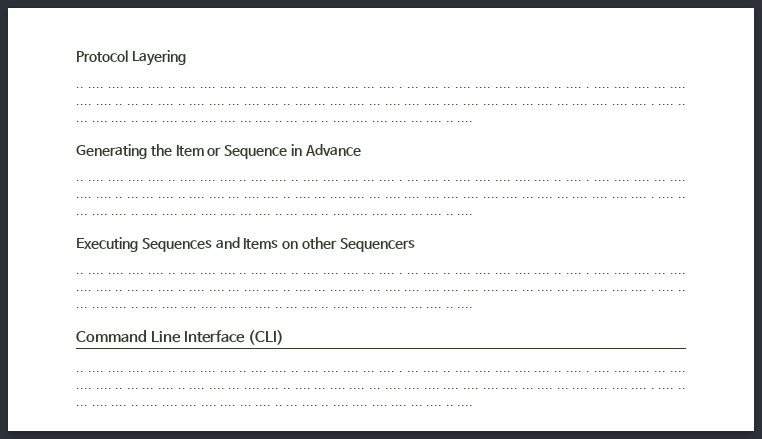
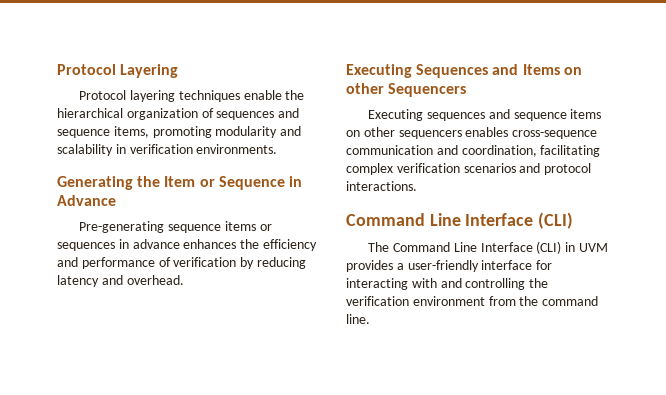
  Protocol Layering
- .. .... .... .... .... .. .... .... .... .. .... .... .. .... .... .... ... .... . ... .... .. .... .... .... .... .... .. .... . .... .... .... ... .... .... .... .. ... ... .... .. .... .... ... .... .... .. .... ... .... .... ... .... .... .... .... .... .... .... ... .... ... .... .... .... .... . .... .. ... .... .... .. .... .... .... .... .... ... .... .. ... .... .. .... .... .... .... ... .... .. ....
+ Protocol layering techniques enable the hierarchical organization of sequences and sequence items, promoting modularity and scalability in verification environments.
  Generating the Item or Sequence in Advance
- .. .... .... .... .... .. .... .... .... .. .... .... .. .... .... .... ... .... . ... .... .. .... .... .... .... .... .. .... . .... .... .... ... .... .... .... .. ... ... .... .. .... .... ... .... .... .. .... ... .... .... ... .... .... .... .... .... .... .... ... .... ... .... .... .... .... . .... .. ... .... .... .. .... .... .... .... .... ... .... .. ... .... .. .... .... .... .... ... .... .. ....
+ Pre-generating sequence items or sequences in advance enhances the efficiency and performance of verification by reducing latency and overhead.
  Executing Sequences and Items on other Sequencers
- .. .... .... .... .... .. .... .... .... .. .... .... .. .... .... .... ... .... . ... .... .. .... .... .... .... .... .. .... . .... .... .... ... .... .... .... .. ... ... .... .. .... .... ... .... .... .. .... ... .... .... ... .... .... .... .... .... .... .... ... .... ... .... .... .... .... . .... .. ... .... .... .. .... .... .... .... .... ... .... .. ... .... .. .... .... .... .... ... .... .. ....
+ Executing sequences and sequence items on other sequencers enables cross-sequence communication and coordination, facilitating complex verification scenarios and protocol interactions.
  Command Line Interface (CLI)
- .. .... .... .... .... .. .... .... .... .. .... .... .. .... .... .... ... .... . ... .... .. .... .... .... .... .... .. .... . .... .... .... ... .... .... .... .. ... ... .... .. .... .... ... .... .... .. .... ... .... .... ... .... .... .... .... .... .... .... ... .... ... .... .... .... .... . .... .. ... .... .... .. .... .... .... .... .... ... .... .. ... .... .. .... .... .... .... ... .... .. ....
+ The Command Line Interface (CLI) in UVM provides a user-friendly interface for interacting with and controlling the verification environment from the command line.

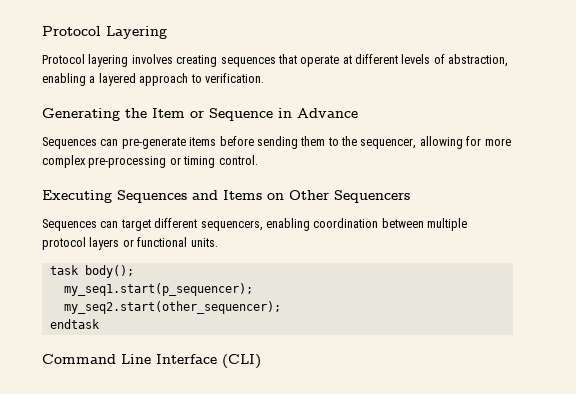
- Protocol layering techniques enable the hierarchical organization of sequences and sequence items, promoting modularity and scalability in verification environments.
+ Protocol layering involves creating sequences that operate at different levels of abstraction, enabling a layered approach to verification.
- Pre-generating sequence items or sequences in advance enhances the efficiency and performance of verification by reducing latency and overhead.
+ Sequences can pre-generate items before sending them to the sequencer, allowing for more complex pre-processing or timing control.
- Executing Sequences and Items on other Sequencers
+ Executing Sequences and Items on Other Sequencers
- Executing sequences and sequence items on other sequencers enables cross-sequence communication and coordination, facilitating complex verification scenarios and protocol interactions.
+ Sequences can target different sequencers, enabling coordination between multiple protocol layers or functional units.
+ task body();
+ my_seq1.start(p_sequencer);
+ my_seq2.start(other_sequencer);
+ endtask
  Command Line Interface (CLI)
- The Command Line Interface (CLI) in UVM provides a user-friendly interface for interacting with and controlling the verification environment from the command line.

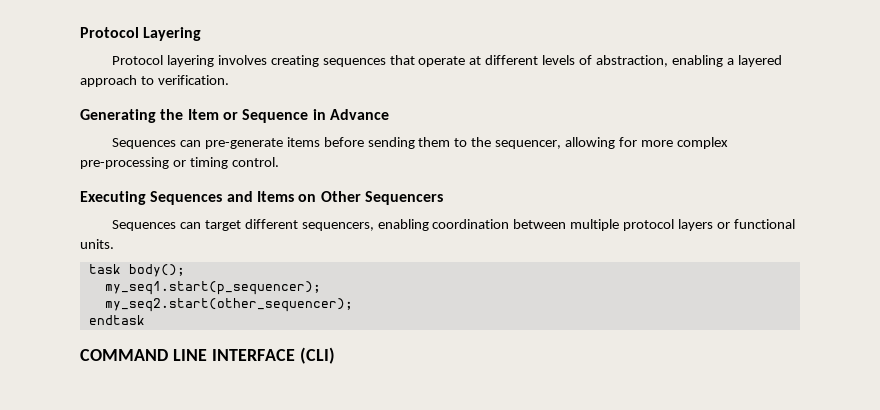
- Command Line Interface (CLI)
+ COMMAND LINE INTERFACE (CLI)

